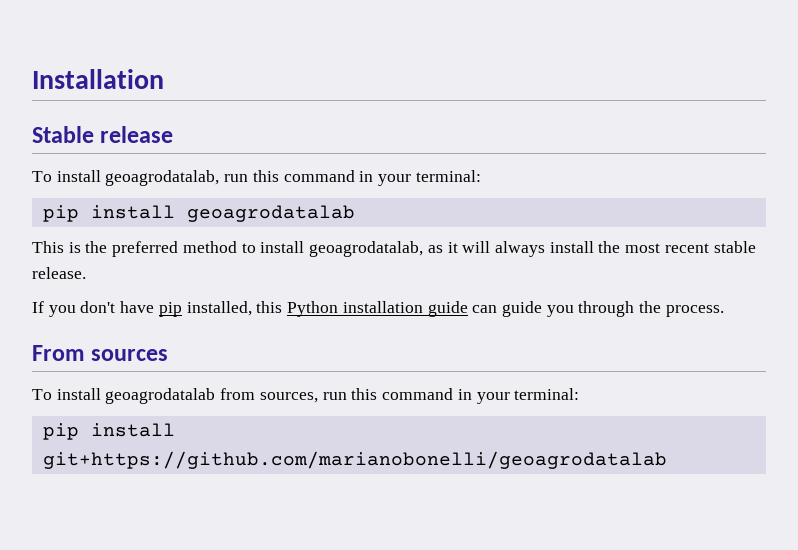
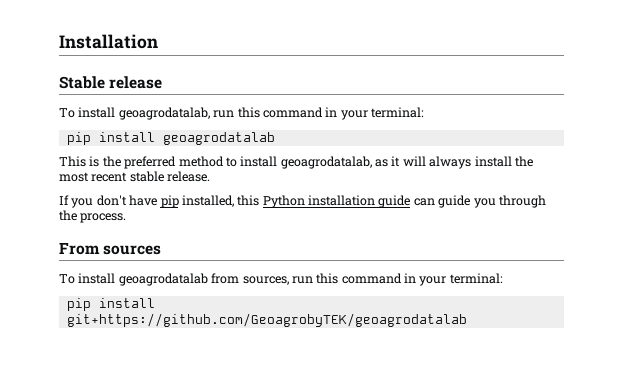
- pip install git+https://github.com/marianobonelli/geoagrodatalab
+ pip install git+https://github.com/GeoagrobyTEK/geoagrodatalab

